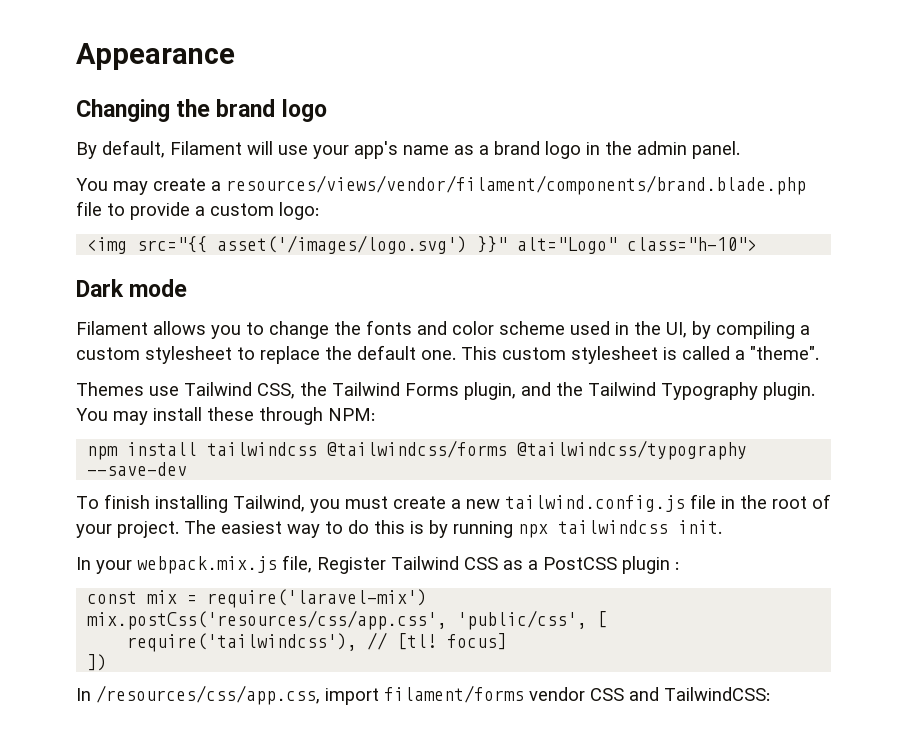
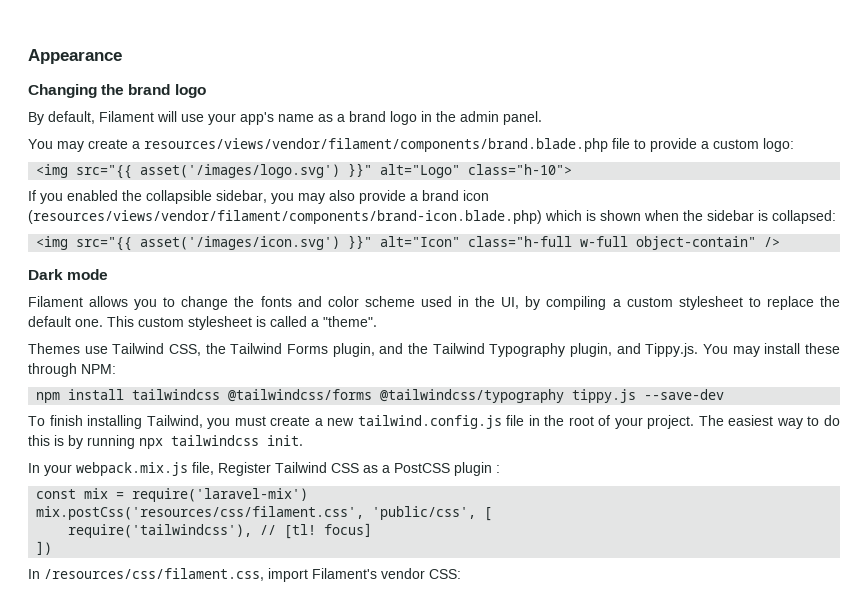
+ If you enabled the collapsible sidebar, you may also provide a brand icon (resources/views/vendor/filament/components/brand-icon.blade.php) which is shown when the sidebar is collapsed:
+ <img src="{{ asset('/images/icon.svg') }}" alt="Icon" class="h-full w-full object-contain" />
- Themes use Tailwind CSS, the Tailwind Forms plugin, and the Tailwind Typography plugin. You may install these through NPM:
+ Themes use Tailwind CSS, the Tailwind Forms plugin, and the Tailwind Typography plugin, and Tippy.js. You may install these through NPM:
- npm install tailwindcss @tailwindcss/forms @tailwindcss/typography --save-dev
+ npm install tailwindcss @tailwindcss/forms @tailwindcss/typography tippy.js --save-dev
- mix.postCss('resources/css/app.css', 'public/css', [
+ mix.postCss('resources/css/filament.css', 'public/css', [
- In /resources/css/app.css, import filament/forms vendor CSS and TailwindCSS:
+ In /resources/css/filament.css, import Filament's vendor CSS:

